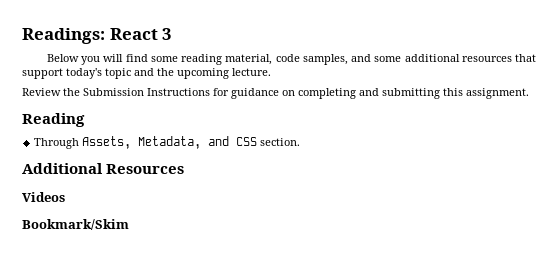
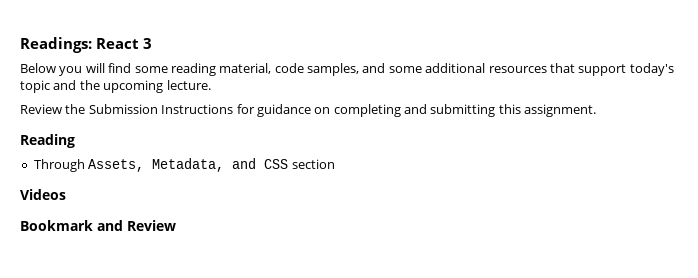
- Through Assets, Metadata, and CSS section.
- Additional Resources
+ Through Assets, Metadata, and CSS section
  Videos
- Bookmark/Skim
+ Bookmark and Review

